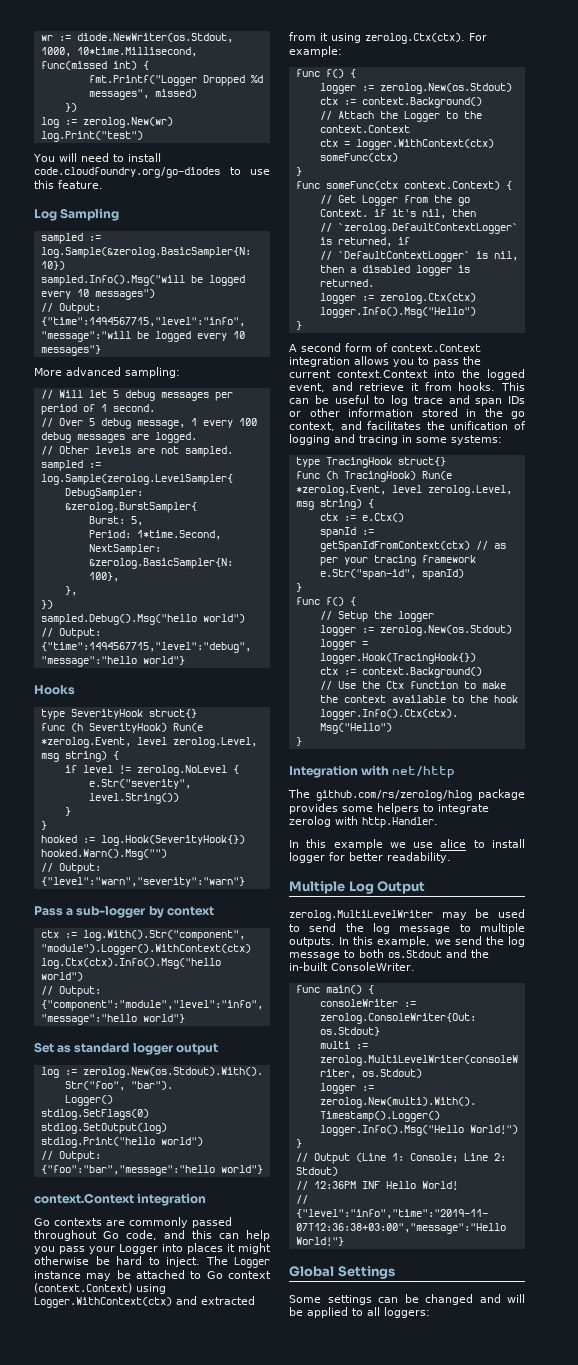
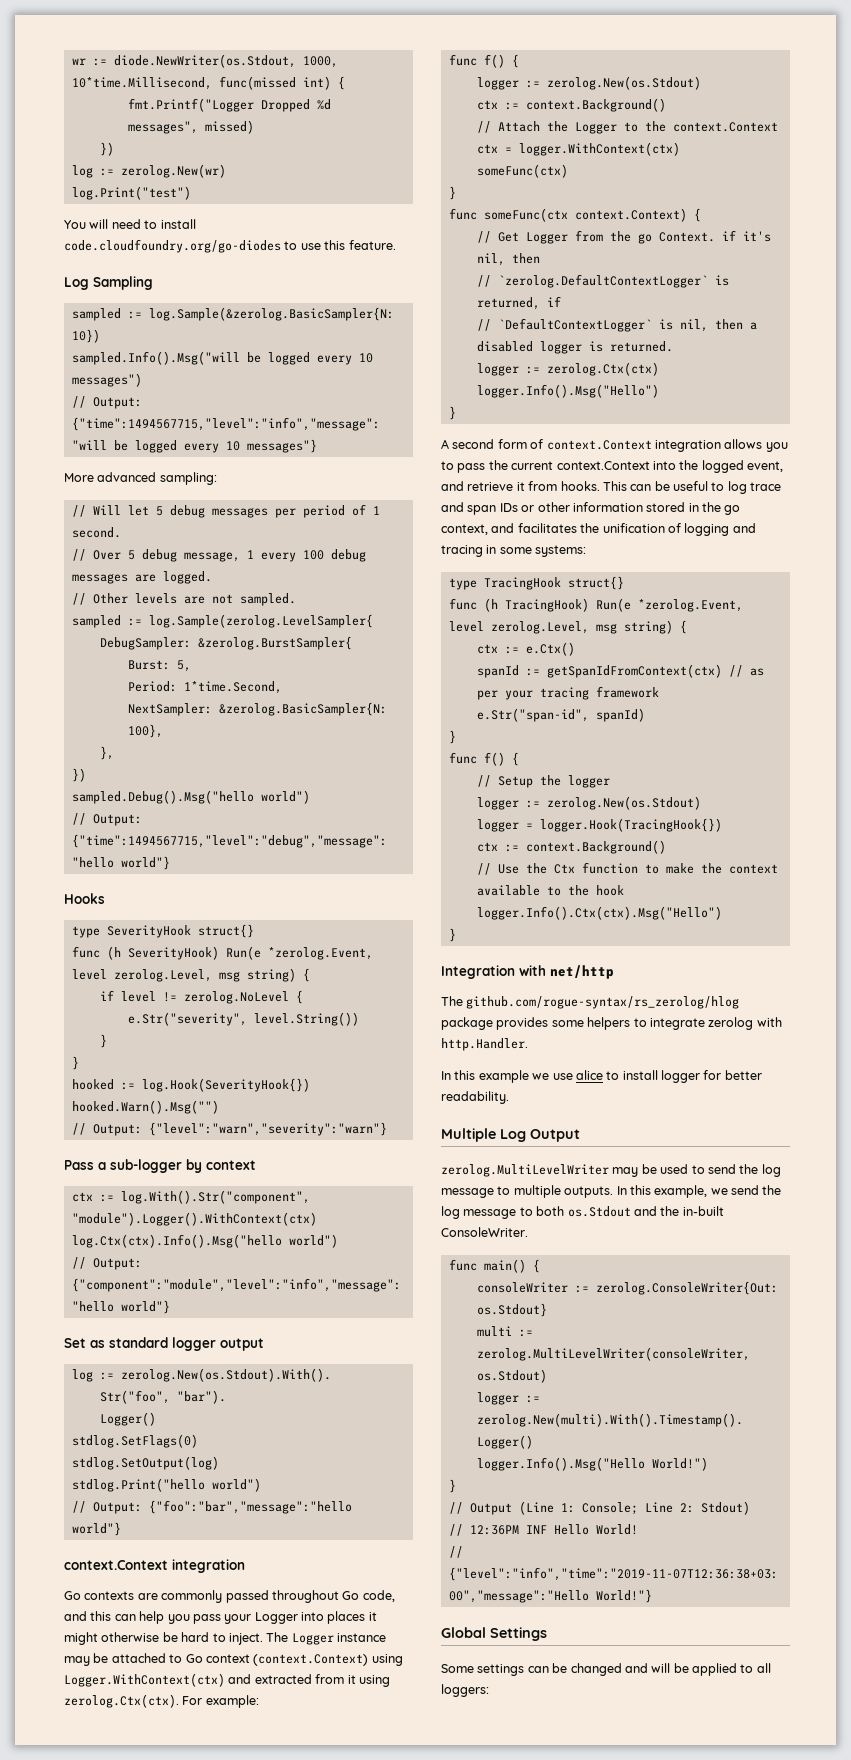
- The github.com/rs/zerolog/hlog package provides some helpers to integrate zerolog with http.Handler.
+ The github.com/rogue-syntax/rs_zerolog/hlog package provides some helpers to integrate zerolog with http.Handler.

